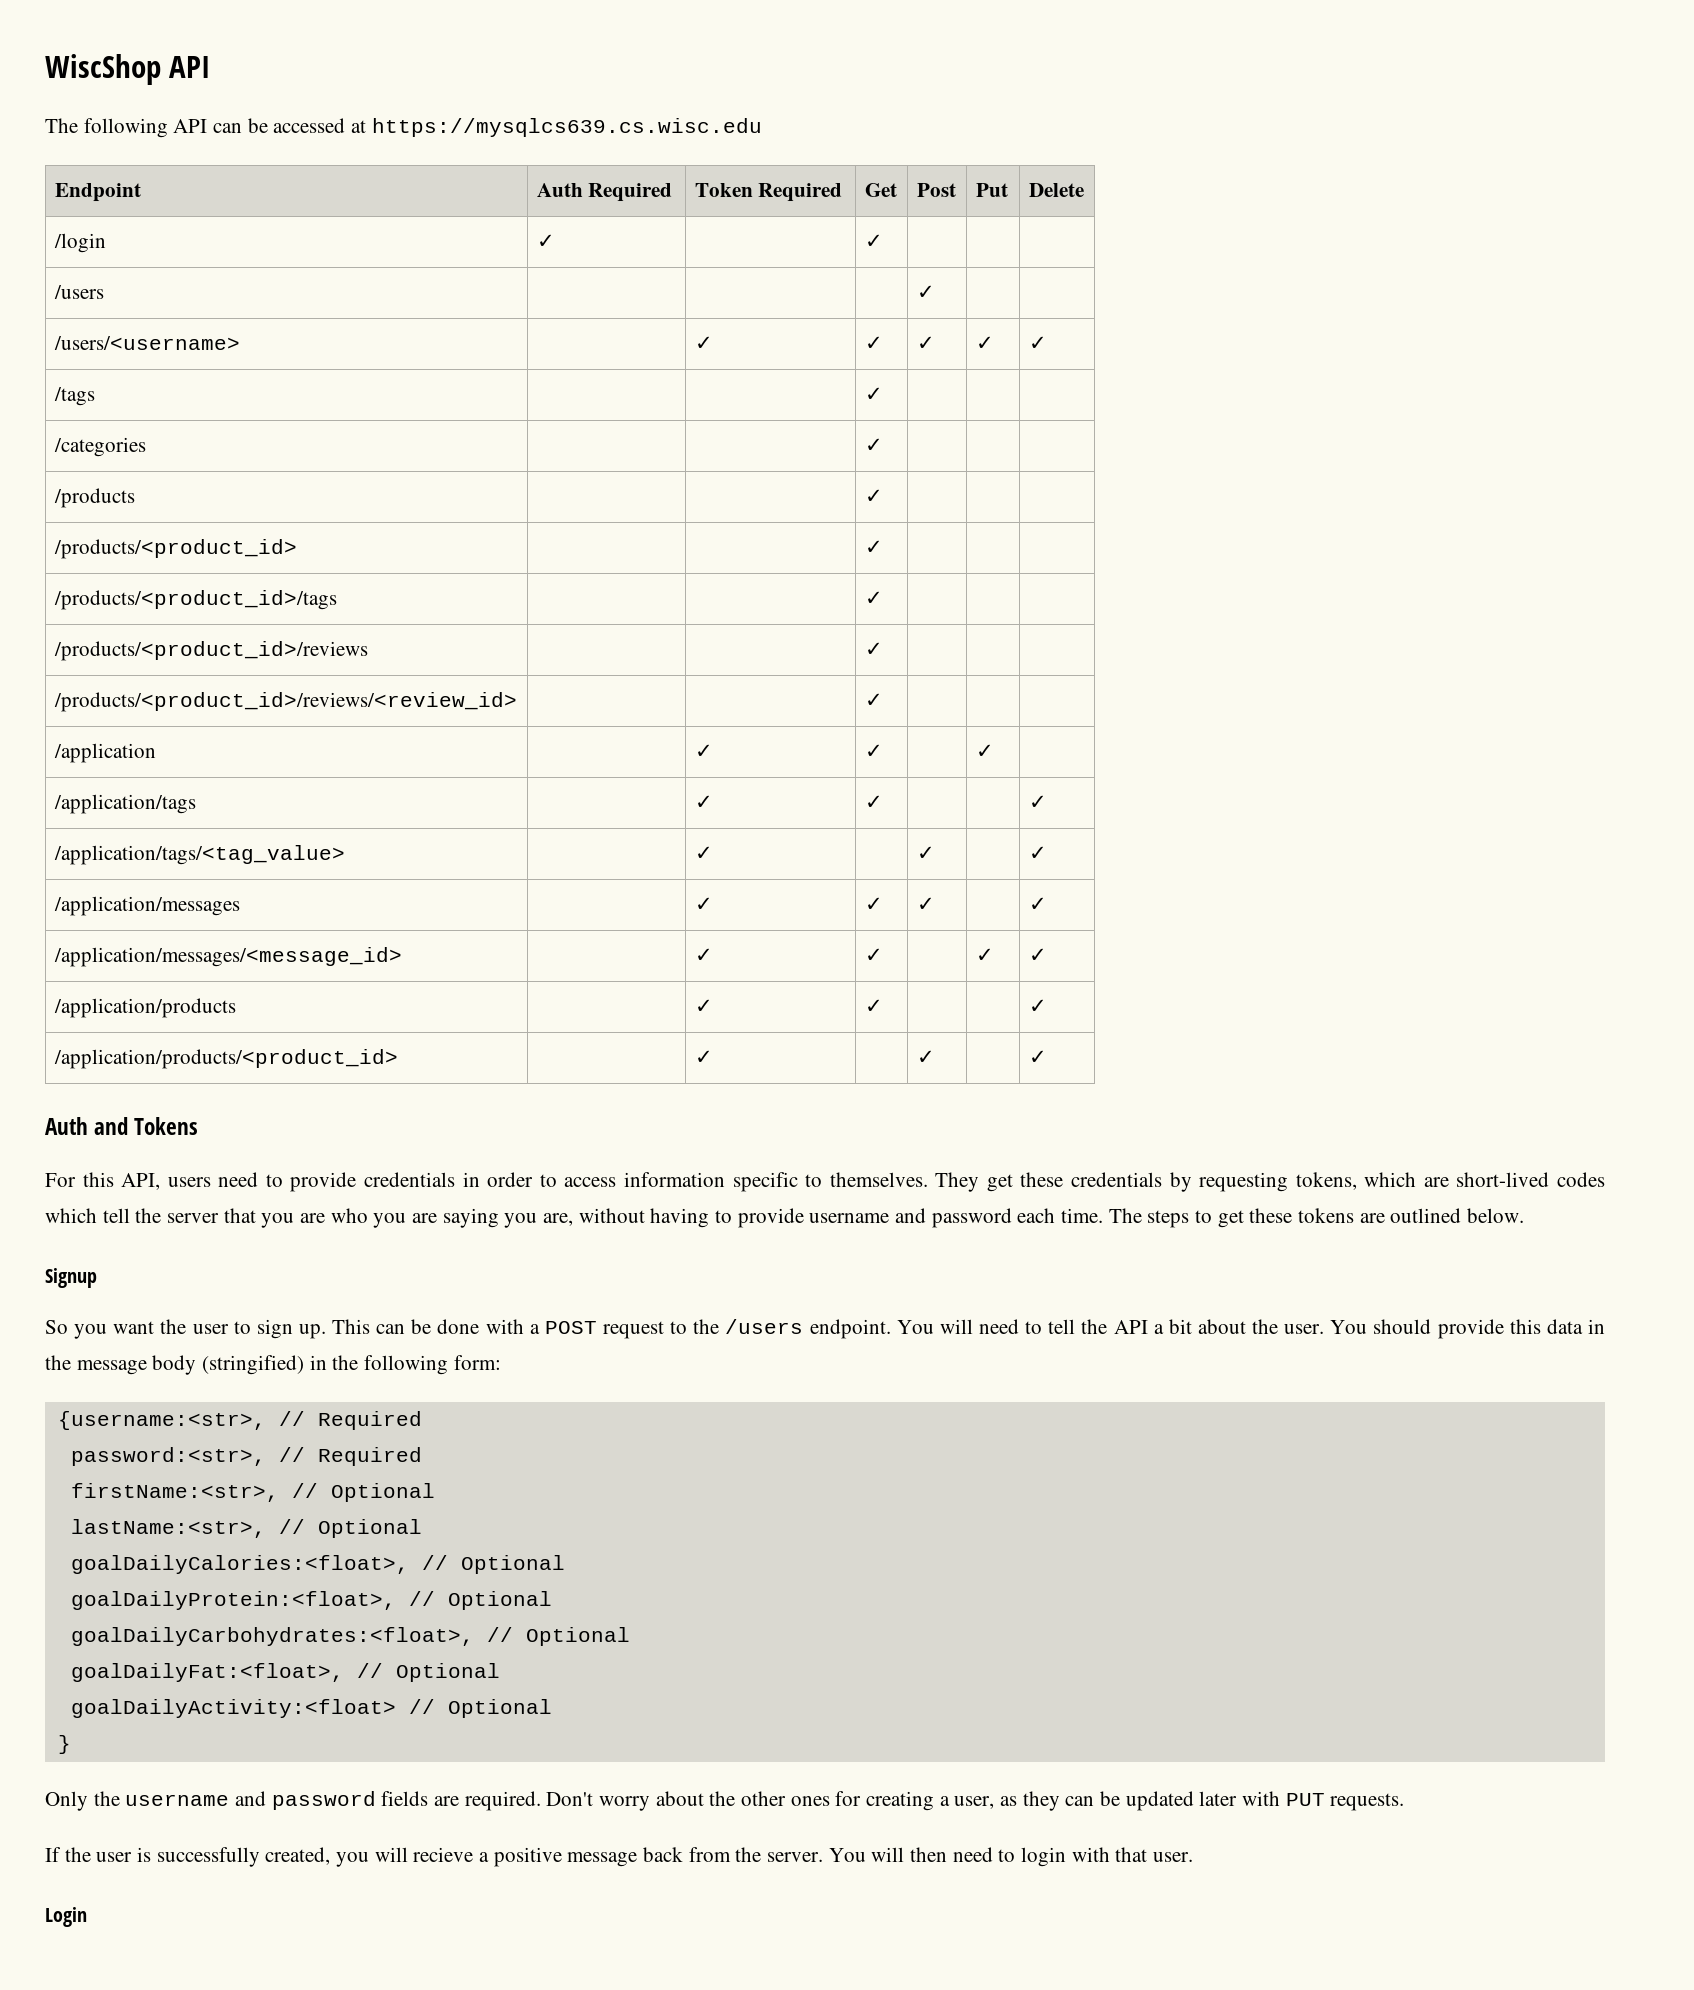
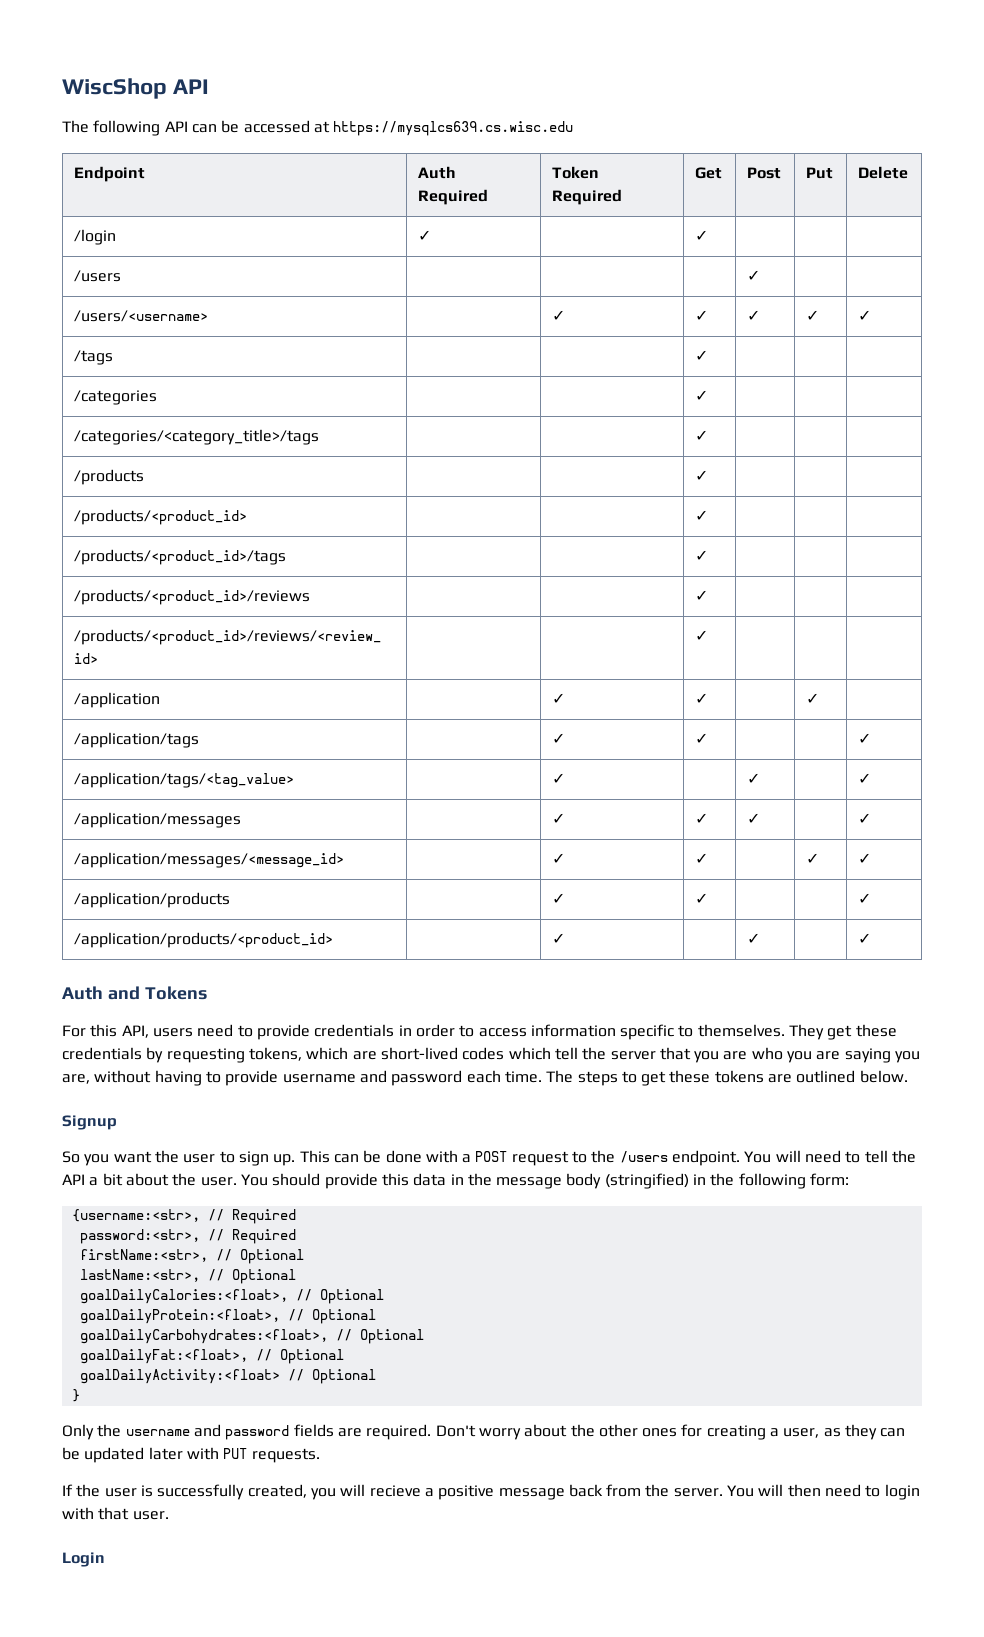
+ /categories/<category_title>/tags | | | ✓ | | |

